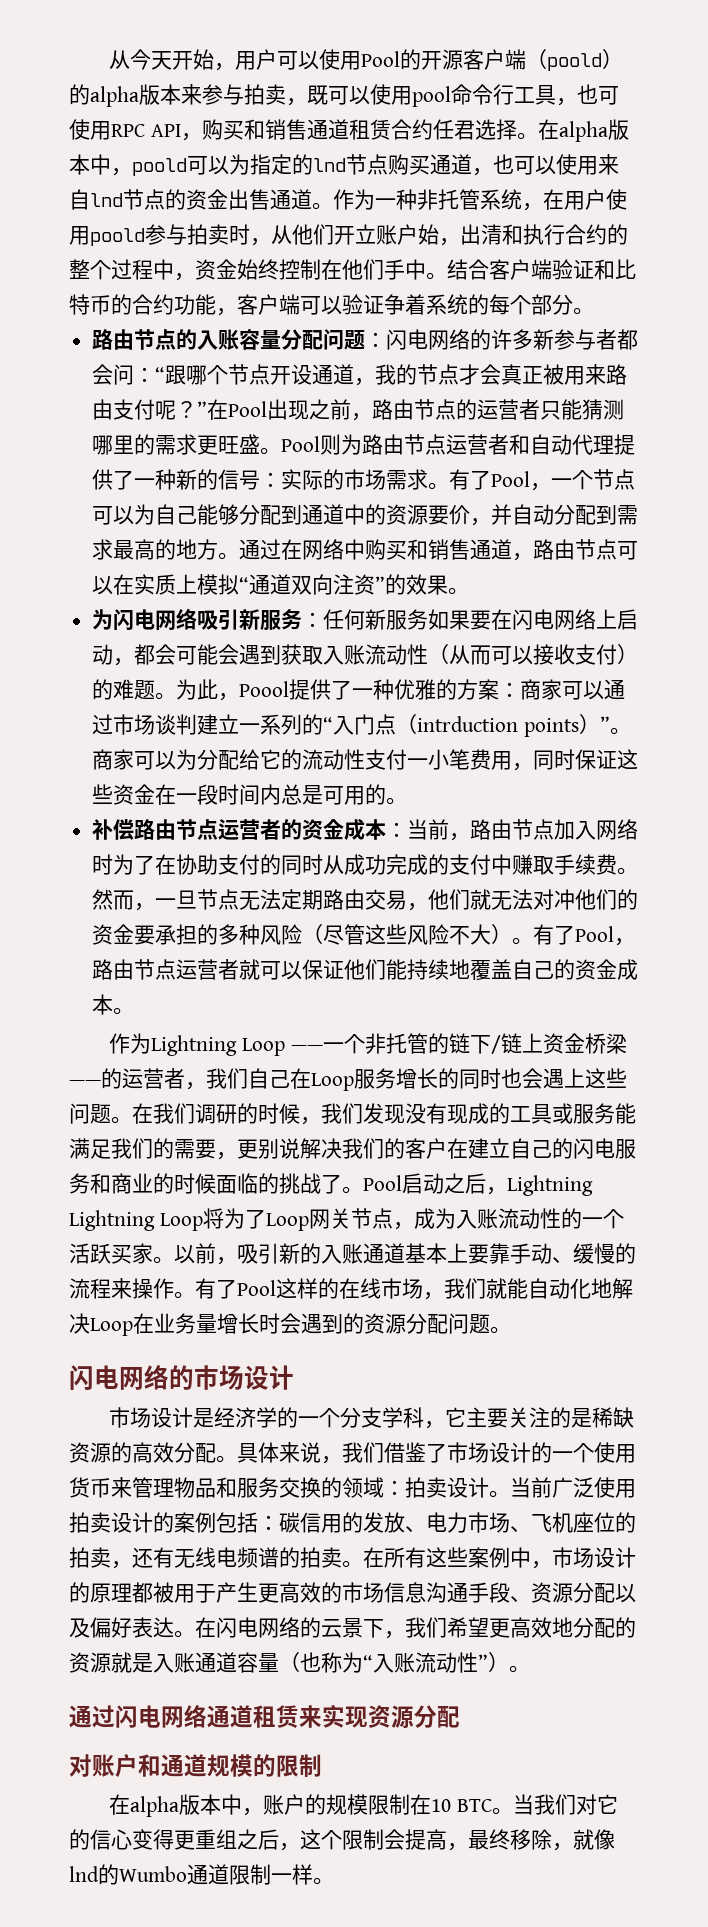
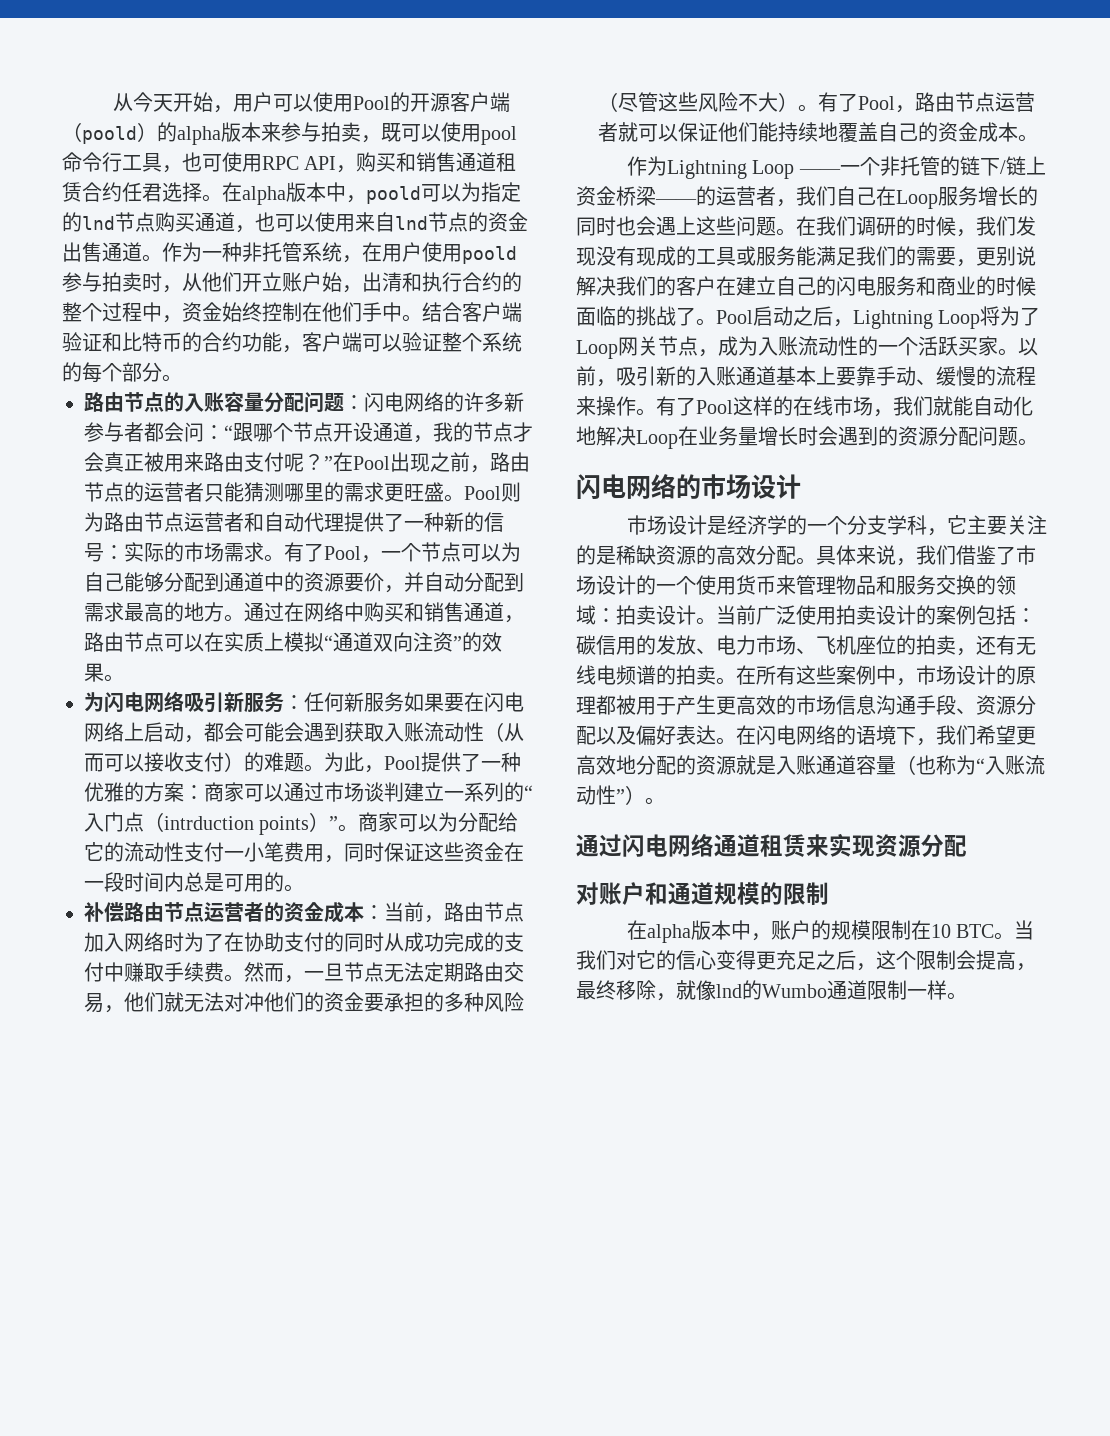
- 结合客户端验证和比特币的合约功能，客户端可以验证争着系统的每个部分。
+ 结合客户端验证和比特币的合约功能，客户端可以验证整个系统的每个部分。
- 为此，Poool提供了一种优雅的方案：商家可以通过市场谈判建立一系列的“入门点（intrduction points）”。
+ 为此，Pool提供了一种优雅的方案：商家可以通过市场谈判建立一系列的“入门点（intrduction points）”。
- Pool启动之后，Lightning Lightning Loop将为了Loop网关节点，成为入账流动性的一个活跃买家。
+ Pool启动之后，Lightning Loop将为了Loop网关节点，成为入账流动性的一个活跃买家。
- 在闪电网络的云景下，我们希望更高效地分配的资源就是入账通道容量（也称为“入账流动性”）。
+ 在闪电网络的语境下，我们希望更高效地分配的资源就是入账通道容量（也称为“入账流动性”）。
- 当我们对它的信心变得更重组之后，这个限制会提高，最终移除，就像lnd的Wumbo通道限制一样。
+ 当我们对它的信心变得更充足之后，这个限制会提高，最终移除，就像lnd的Wumbo通道限制一样。

